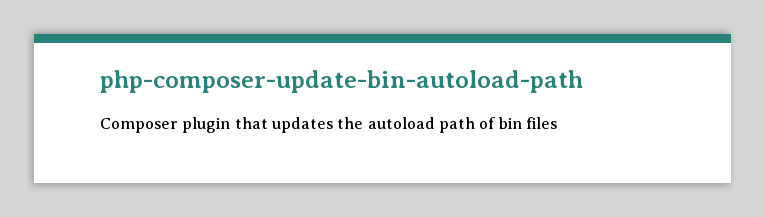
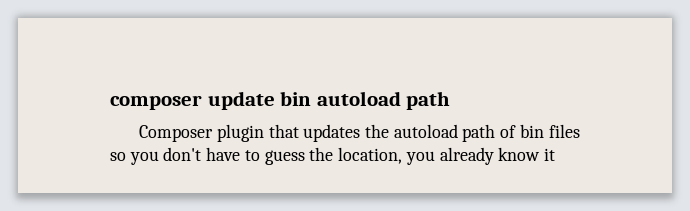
- php-composer-update-bin-autoload-path
+ composer update bin autoload path
- Composer plugin that updates the autoload path of bin files
+ Composer plugin that updates the autoload path of bin files so you don't have to guess the location, you already know it

